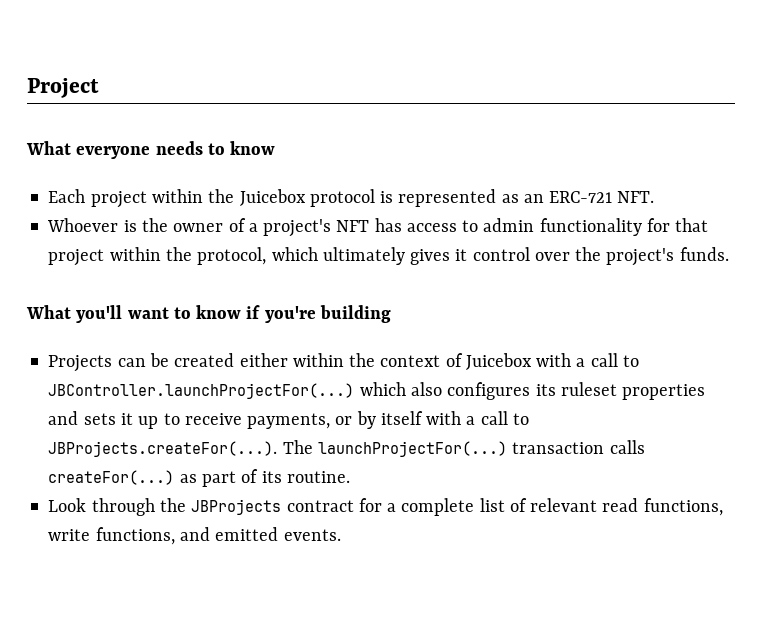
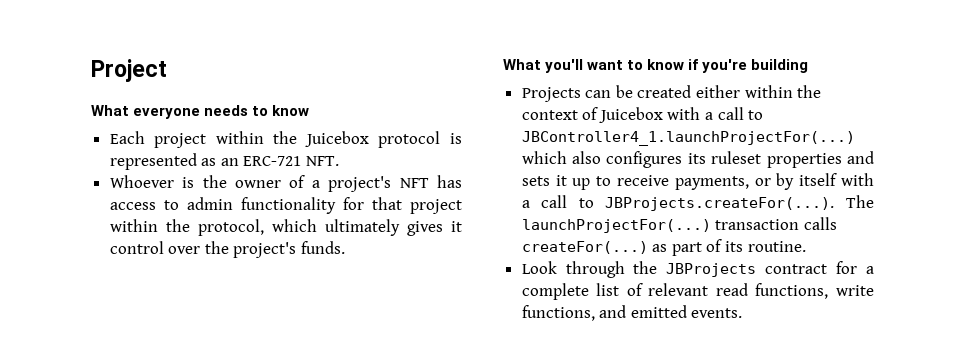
- Projects can be created either within the context of Juicebox with a call to JBController.launchProjectFor(...) which also configures its ruleset properties and sets it up to receive payments, or by itself with a call to JBProjects.createFor(...). The launchProjectFor(...) transaction calls createFor(...) as part of its routine.
+ Projects can be created either within the context of Juicebox with a call to JBController4_1.launchProjectFor(...) which also configures its ruleset properties and sets it up to receive payments, or by itself with a call to JBProjects.createFor(...). The launchProjectFor(...) transaction calls createFor(...) as part of its routine.

